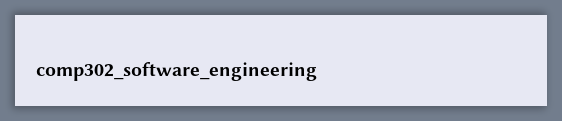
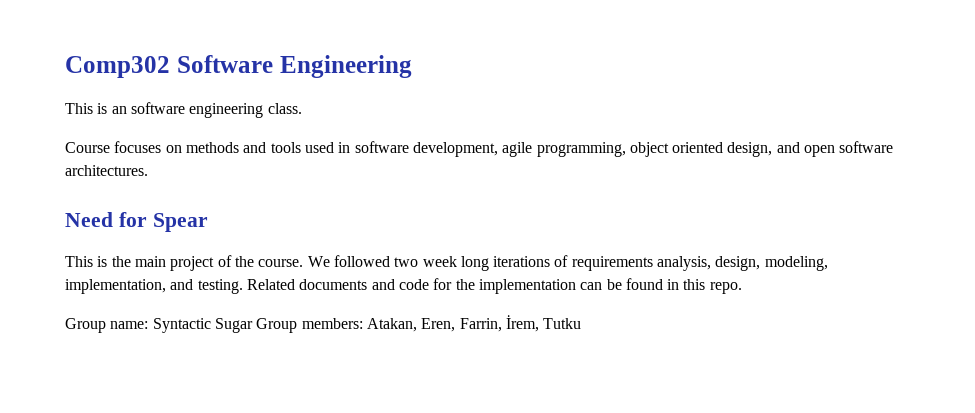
- comp302_software_engineering
+ Comp302 Software Engineering
+ This is an software engineering class.
+ Course focuses on methods and tools used in software development, agile programming, object oriented design, and open software architectures.
+ Need for Spear
+ This is the main project of the course. We followed two week long iterations of requirements analysis, design, modeling, implementation, and testing. Related documents and code for the implementation can be found in this repo.
+ Group name: Syntactic Sugar Group members: Atakan, Eren, Farrin, İrem, Tutku

